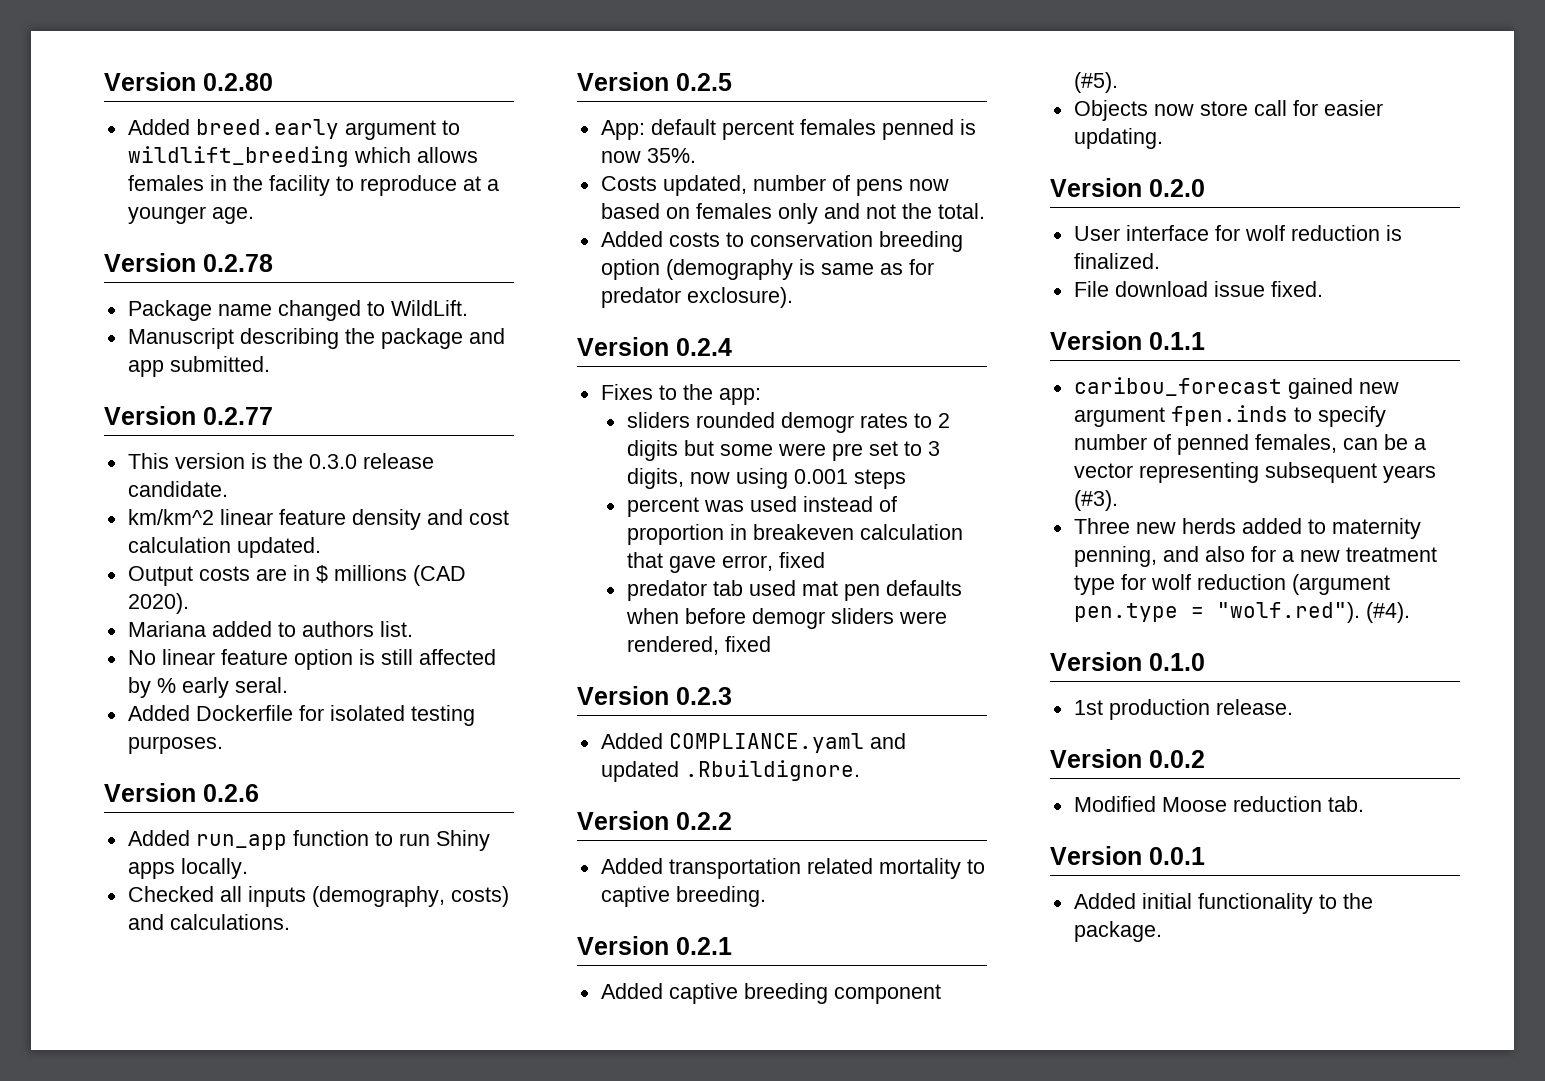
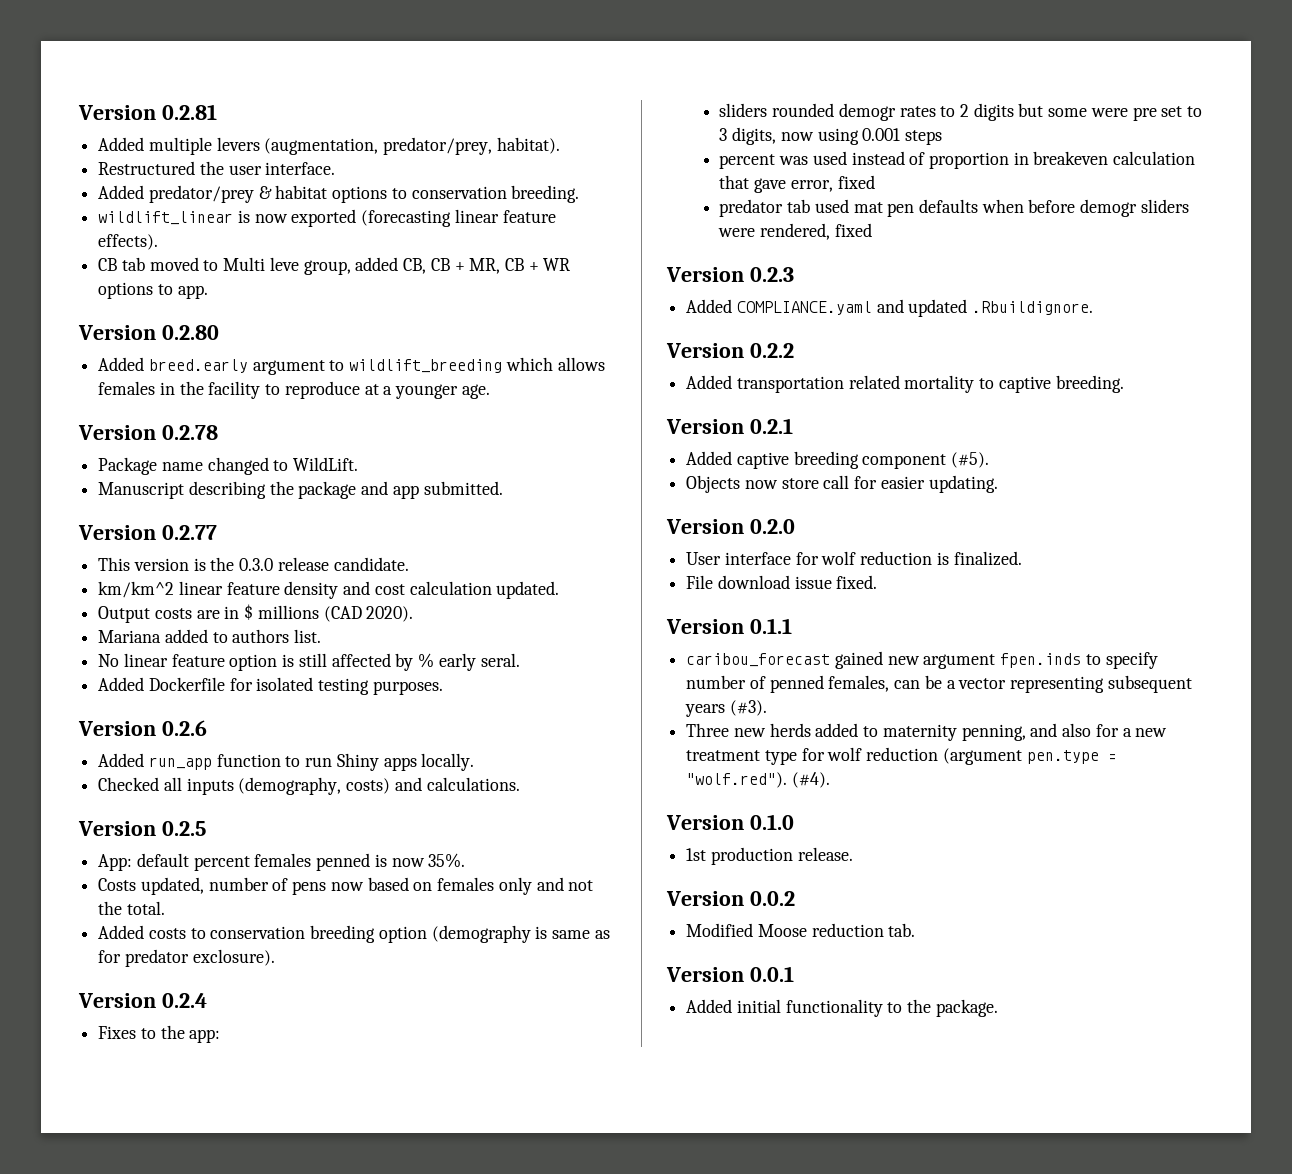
+ Version 0.2.81
+ Added multiple levers (augmentation, predator/prey, habitat).
+ Restructured the user interface.
+ Added predator/prey & habitat options to conservation breeding.
+ wildlift_linear is now exported (forecasting linear feature effects).
+ CB tab moved to Multi leve group, added CB, CB + MR, CB + WR options to app.

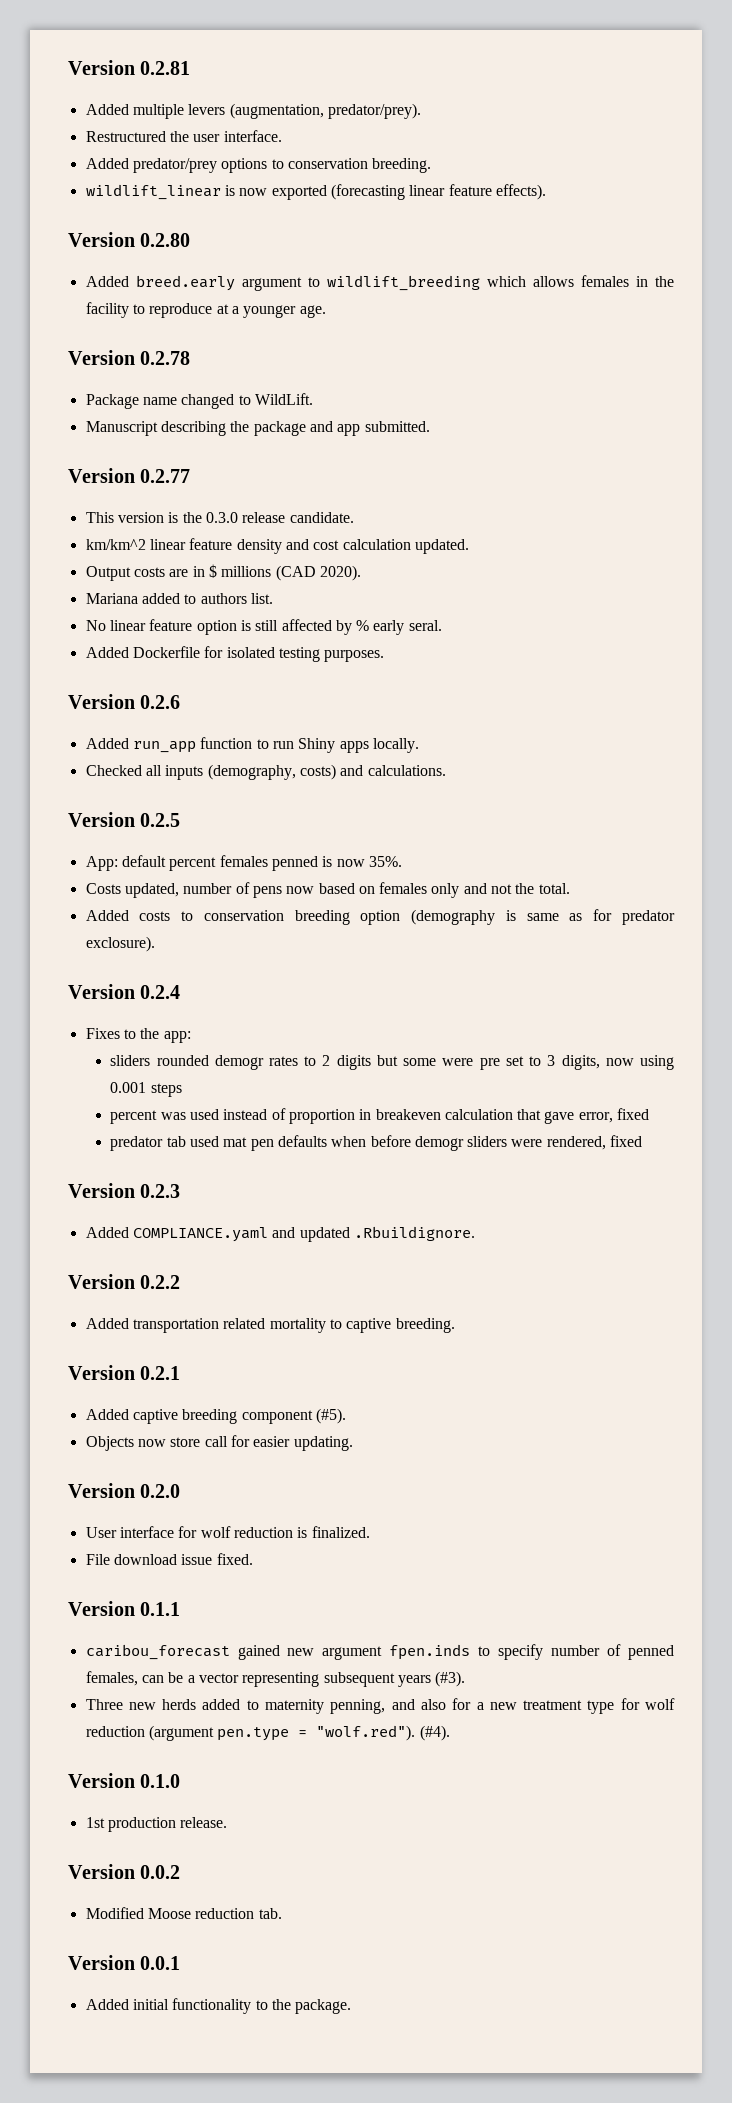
- Added multiple levers (augmentation, predator/prey, habitat).
+ Added multiple levers (augmentation, predator/prey).
- Added predator/prey & habitat options to conservation breeding.
+ Added predator/prey options to conservation breeding.
- CB tab moved to Multi leve group, added CB, CB + MR, CB + WR options to app.

